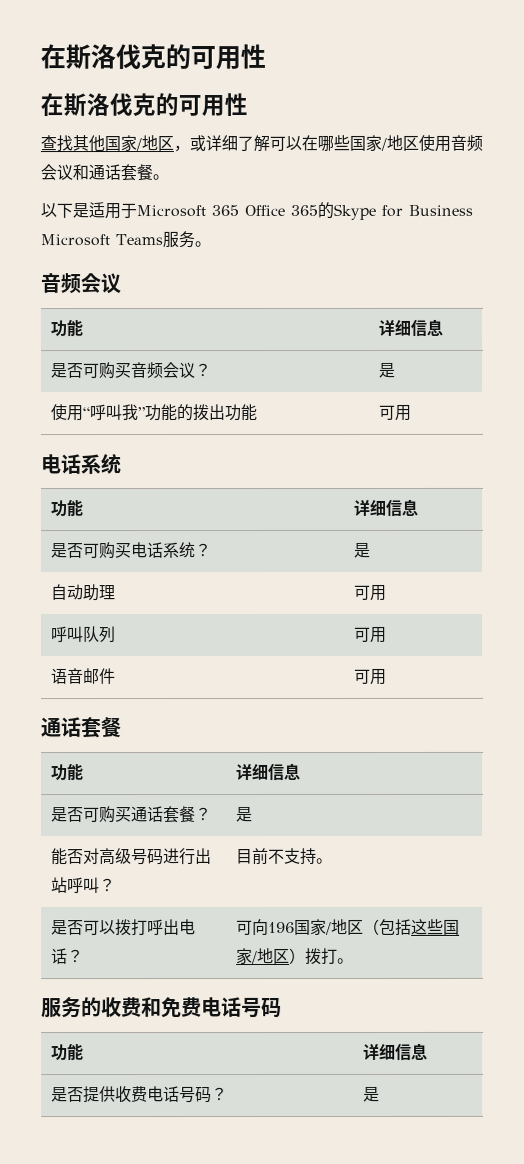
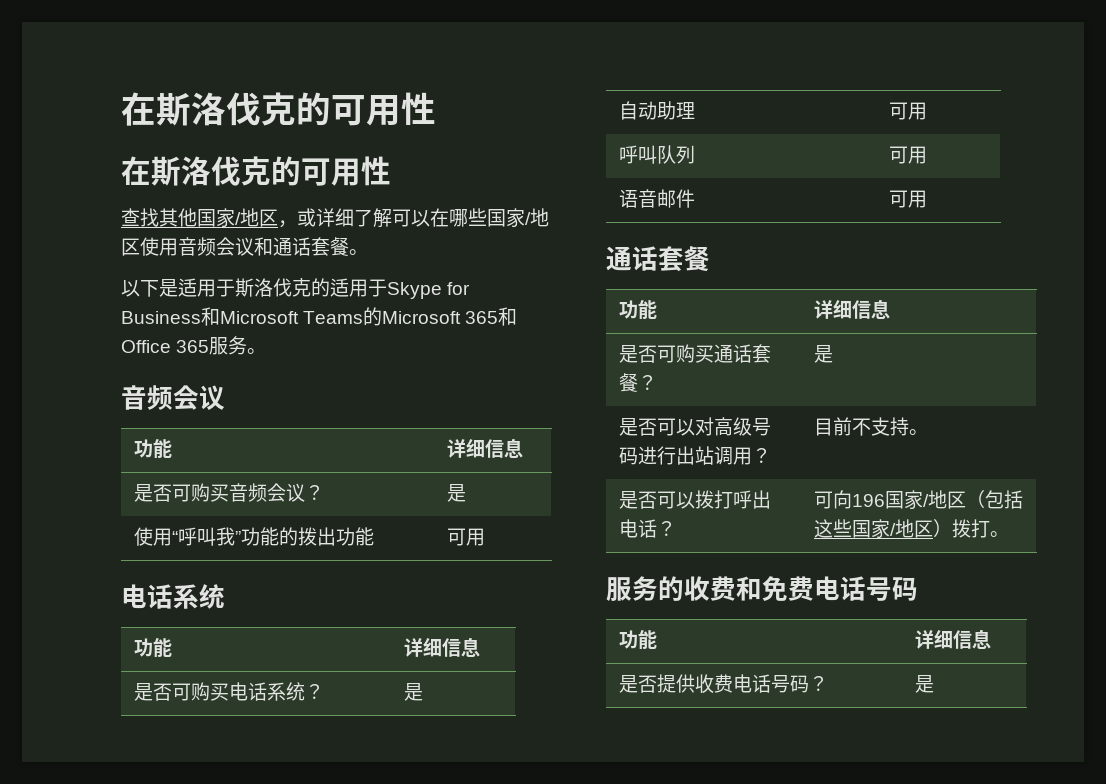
- 以下是适用于Microsoft 365 Office 365的Skype for Business Microsoft Teams服务。
+ 以下是适用于斯洛伐克的适用于Skype for Business和Microsoft Teams的Microsoft 365和Office 365服务。
- 能否对高级号码进行出站呼叫？ | 目前不支持。
+ 是否可以对高级号码进行出站调用？ | 目前不支持。

